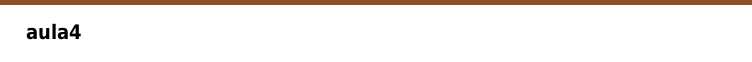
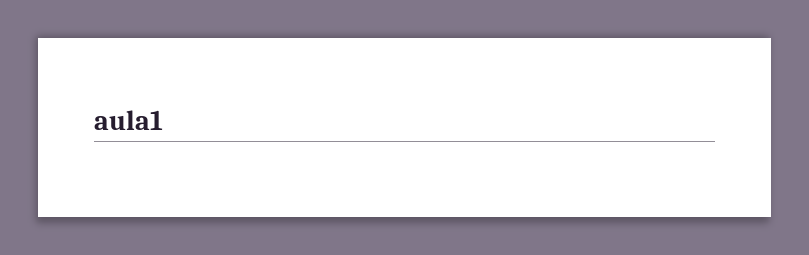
- aula4
+ aula1

